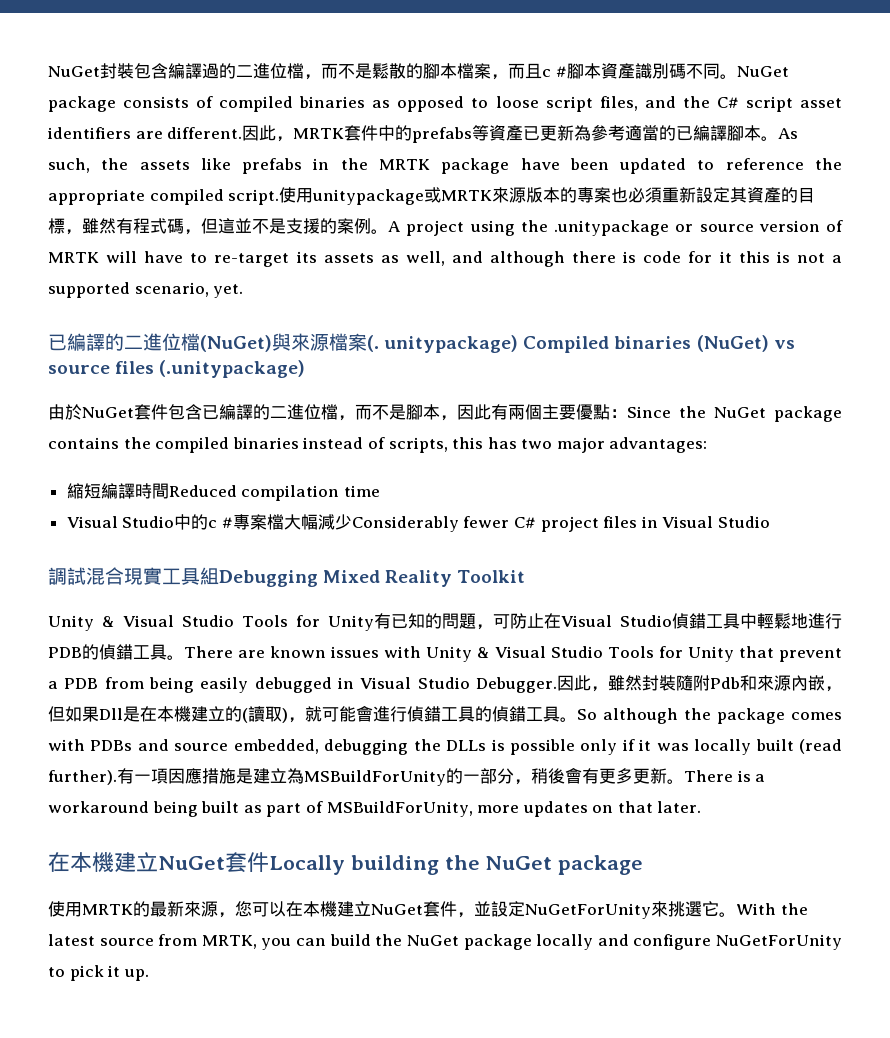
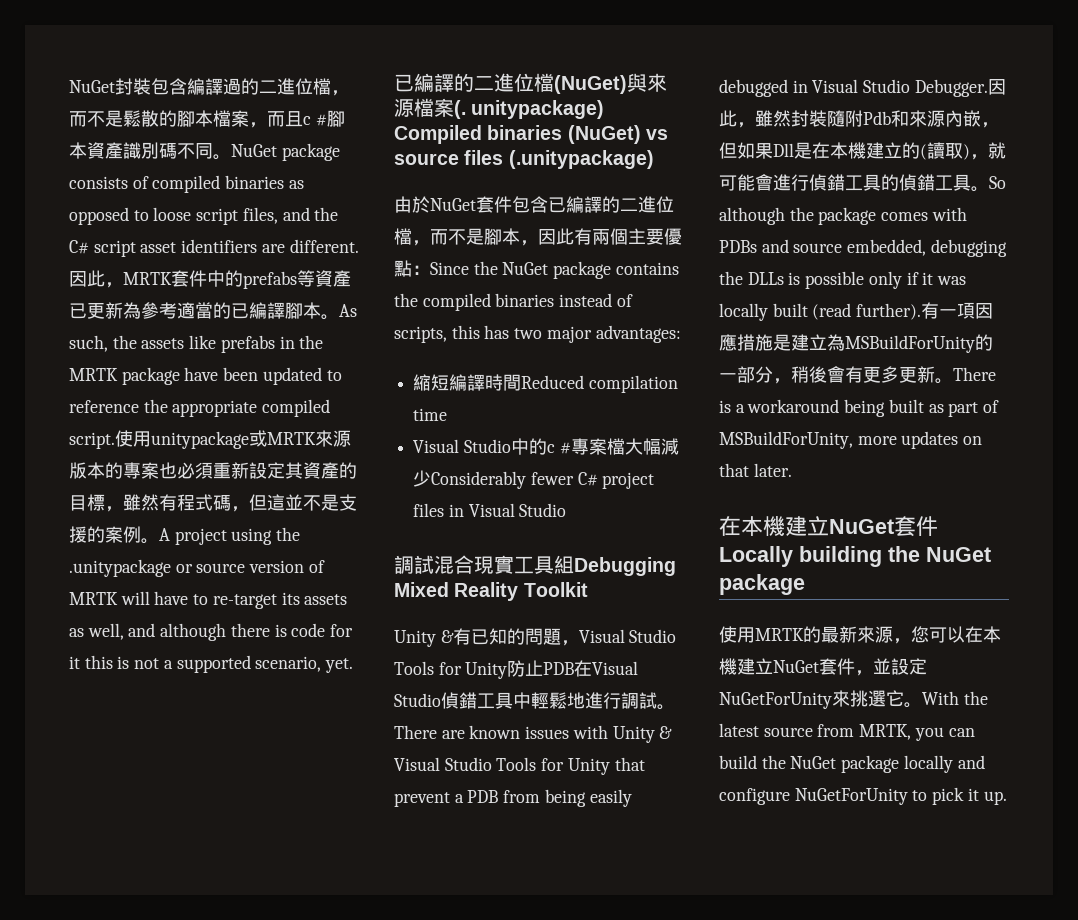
- Unity & Visual Studio Tools for Unity有已知的問題，可防止在Visual Studio偵錯工具中輕鬆地進行PDB的偵錯工具。
+ Unity &有已知的問題，Visual Studio Tools for Unity防止PDB在Visual Studio偵錯工具中輕鬆地進行調試。

